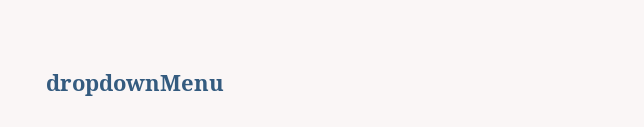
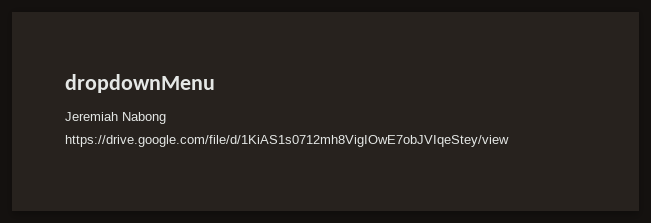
+ Jeremiah Nabong https://drive.google.com/file/d/1KiAS1s0712mh8VigIOwE7obJVIqeStey/view

